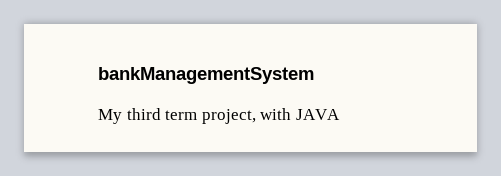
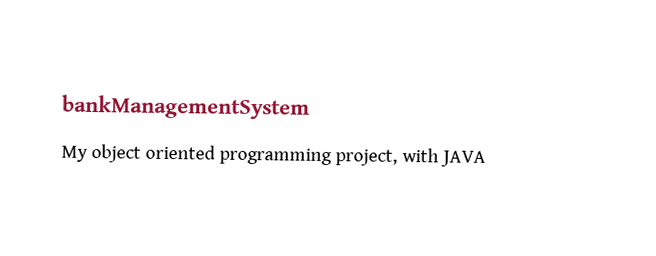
- My third term project, with JAVA
+ My object oriented programming project, with JAVA

